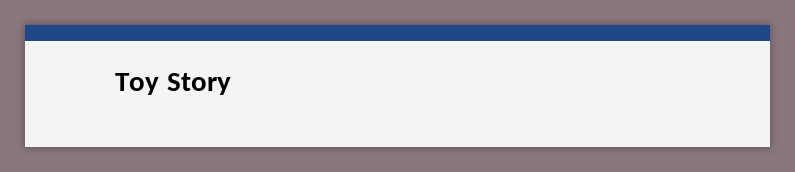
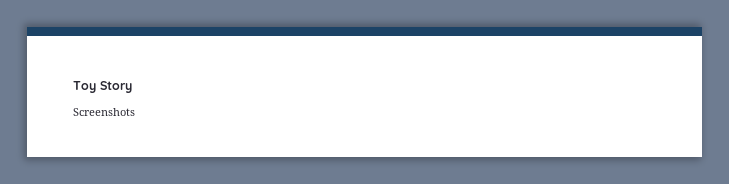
+ Screenshots

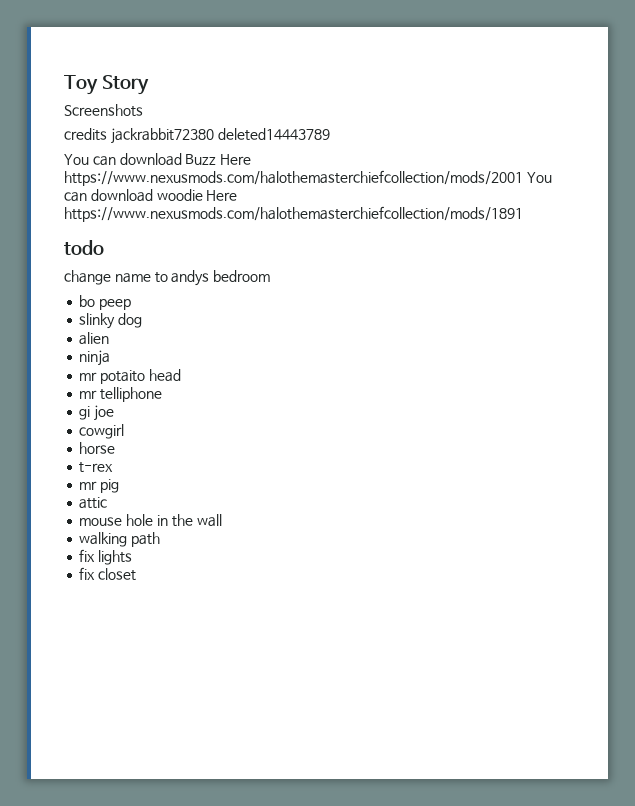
+ credits jackrabbit72380 deleted14443789
+ You can download Buzz Here https://www.nexusmods.com/halothemasterchiefcollection/mods/2001 You can download woodie Here https://www.nexusmods.com/halothemasterchiefcollection/mods/1891
+ todo
+ change name to andys bedroom
+ bo peep
+ slinky dog
+ alien
+ ninja
+ mr potaito head
+ mr telliphone
+ gi joe
+ cowgirl
+ horse
+ t-rex
+ mr pig
+ attic
+ mouse hole in the wall
+ walking path
+ fix lights
+ fix closet

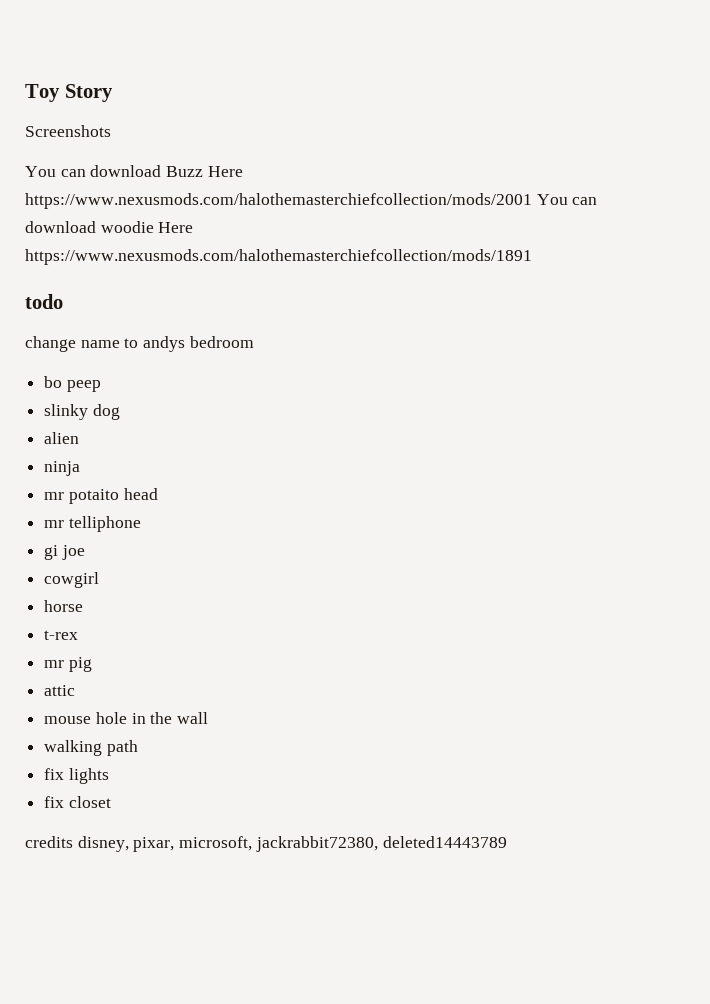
- credits jackrabbit72380 deleted14443789
+ credits disney, pixar, microsoft, jackrabbit72380, deleted14443789

